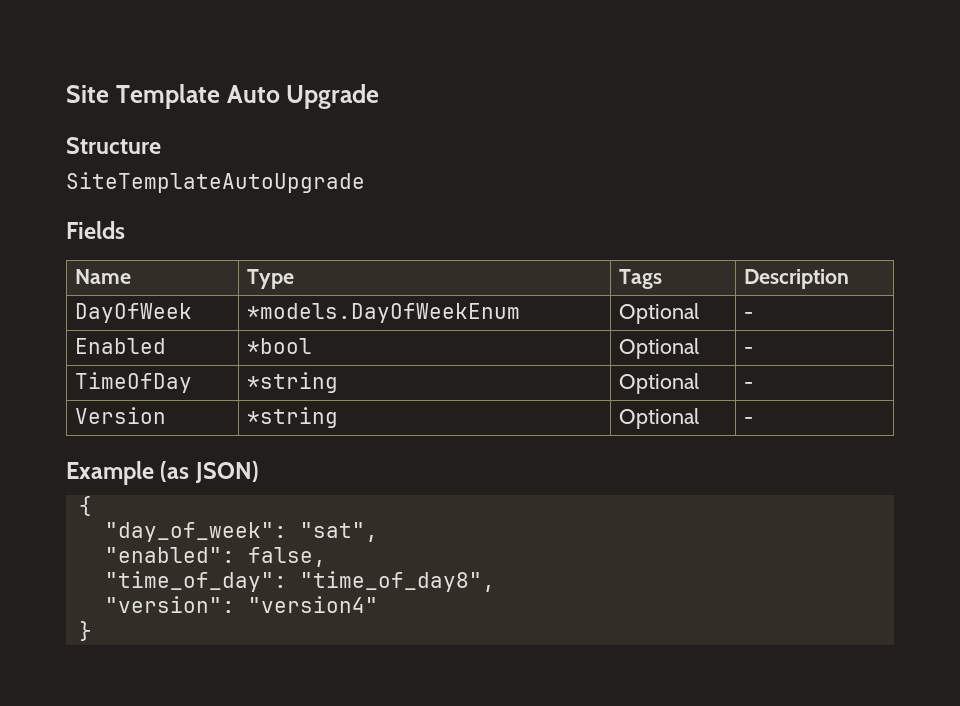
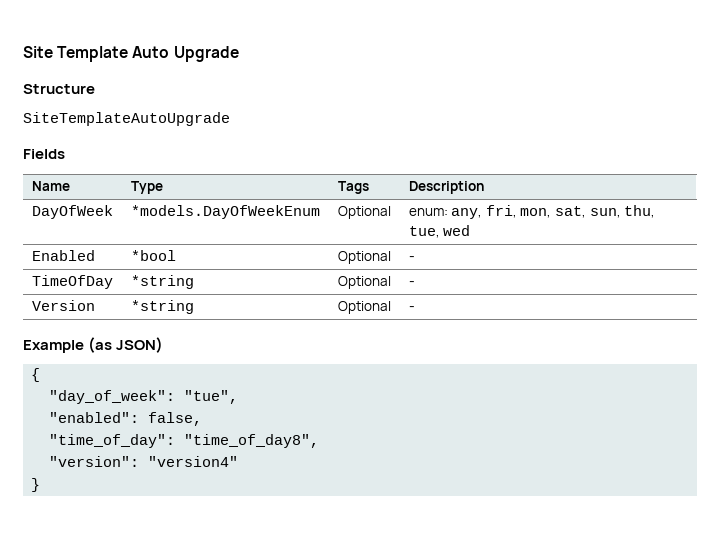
- DayOfWeek | *models.DayOfWeekEnum | Optional | -
+ DayOfWeek | *models.DayOfWeekEnum | Optional | enum: any, fri, mon, sat, sun, thu, tue, wed
- "day_of_week": "sat",
+ "day_of_week": "tue",

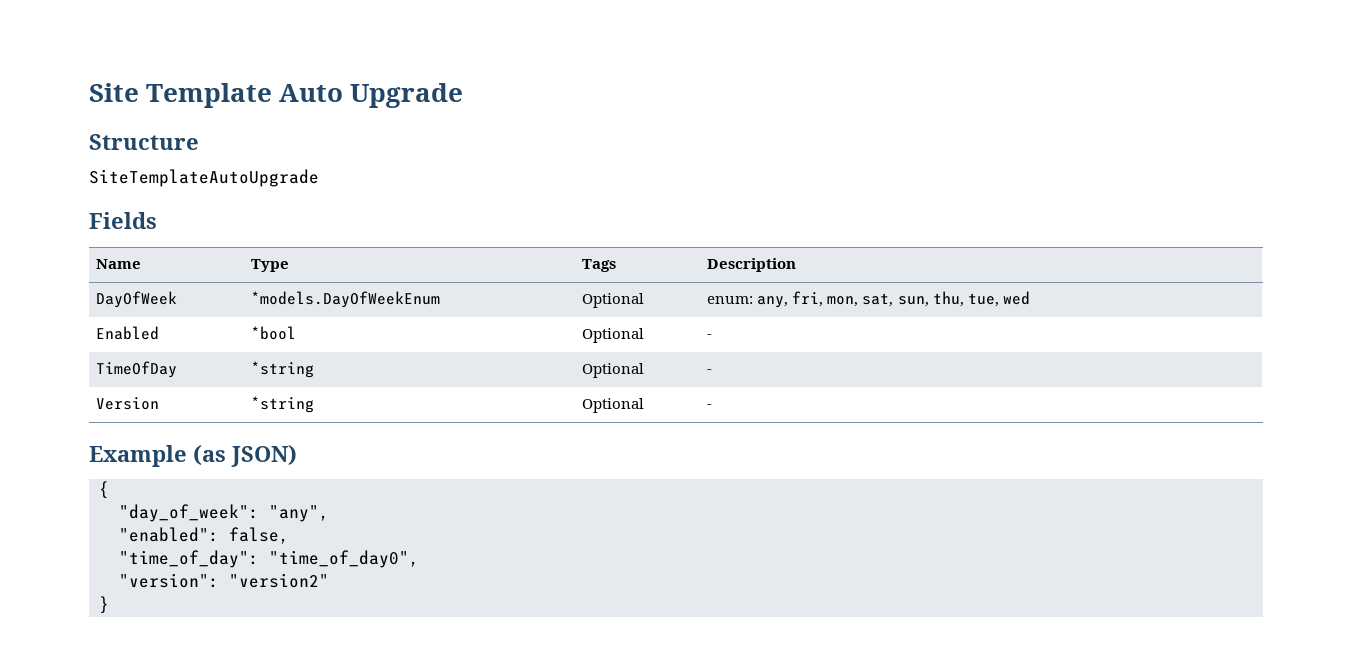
- "day_of_week": "tue",
+ "day_of_week": "any",
- "time_of_day": "time_of_day8",
+ "time_of_day": "time_of_day0",
- "version": "version4"
+ "version": "version2"

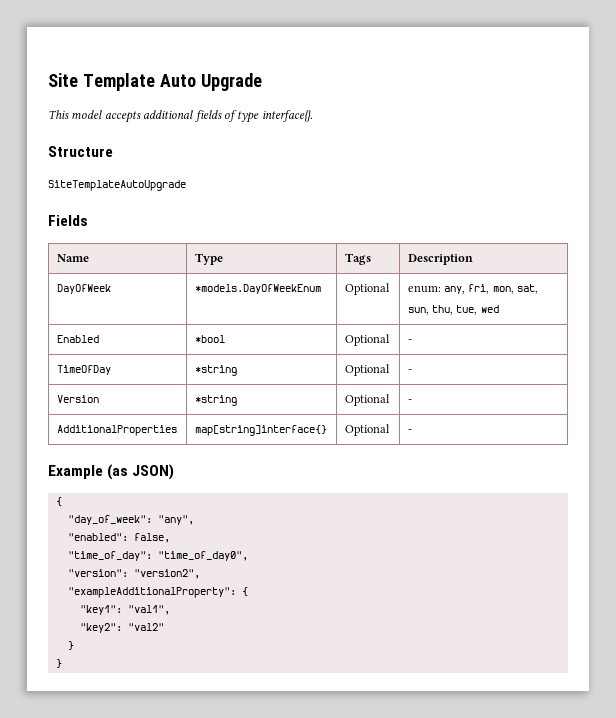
+ This model accepts additional fields of type interface{}.
+ AdditionalProperties | map[string]interface{} | Optional | -
- "version": "version2"
+ "version": "version2",
+ "exampleAdditionalProperty": {
+ "key1": "val1",
+ "key2": "val2"
+ }

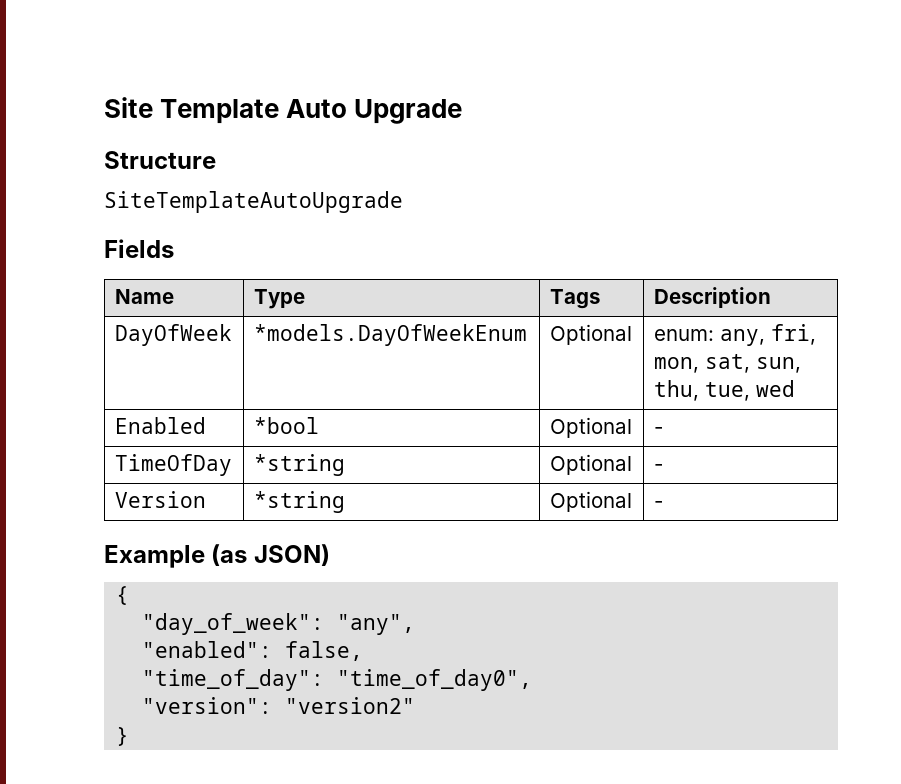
- This model accepts additional fields of type interface{}.
- AdditionalProperties | map[string]interface{} | Optional | -
- "version": "version2",
- "exampleAdditionalProperty": {
- "key1": "val1",
- "key2": "val2"
- }
+ "version": "version2"

